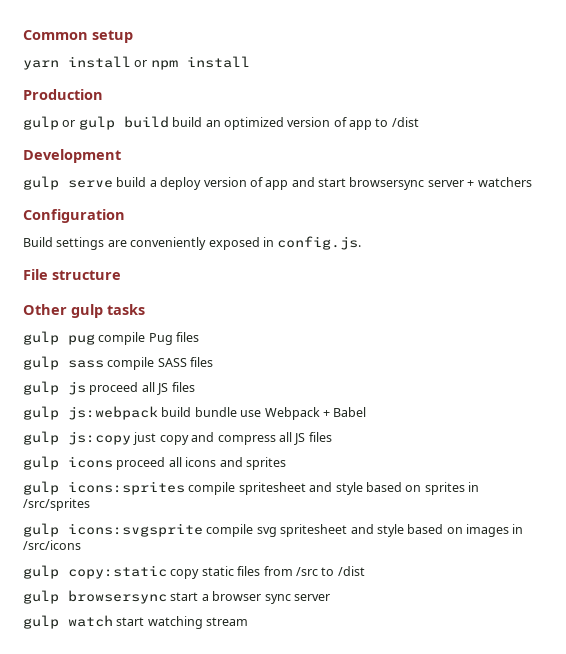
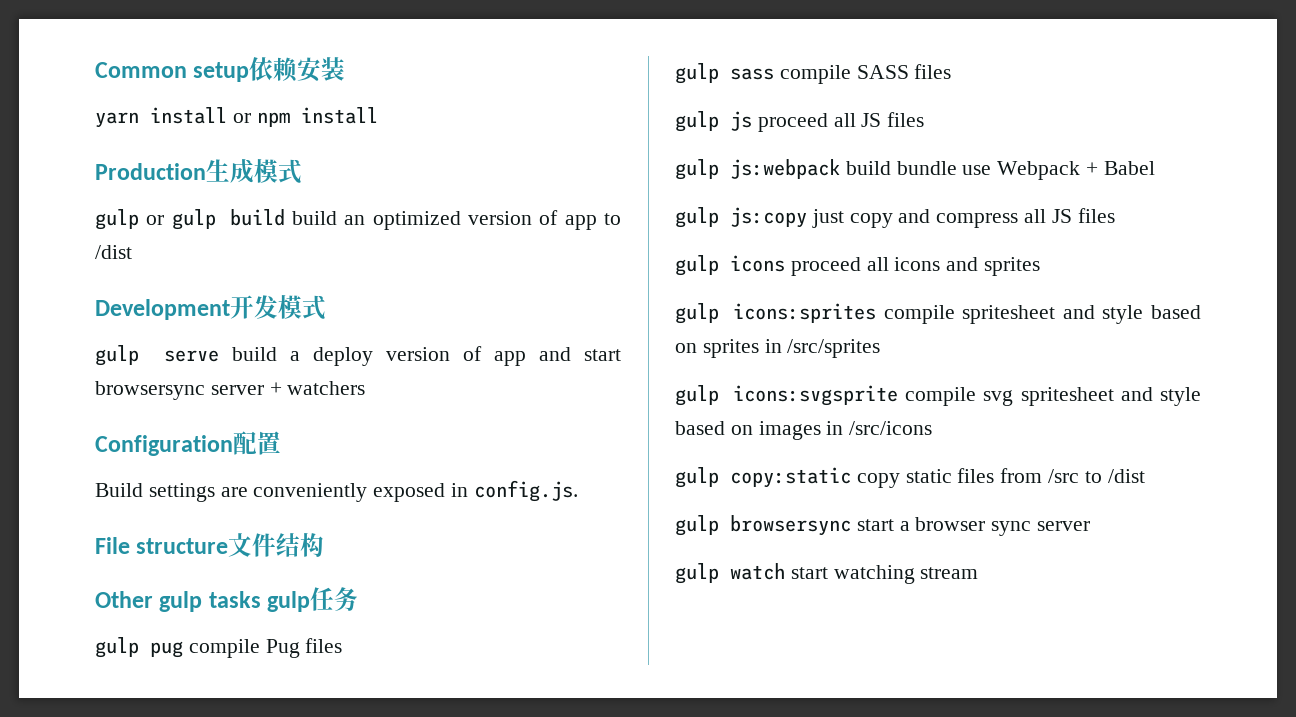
- Common setup
+ Common setup依赖安装
- Production
+ Production生成模式
- Development
+ Development开发模式
- Configuration
+ Configuration配置
- File structure
+ File structure文件结构
- Other gulp tasks
+ Other gulp tasks gulp任务

